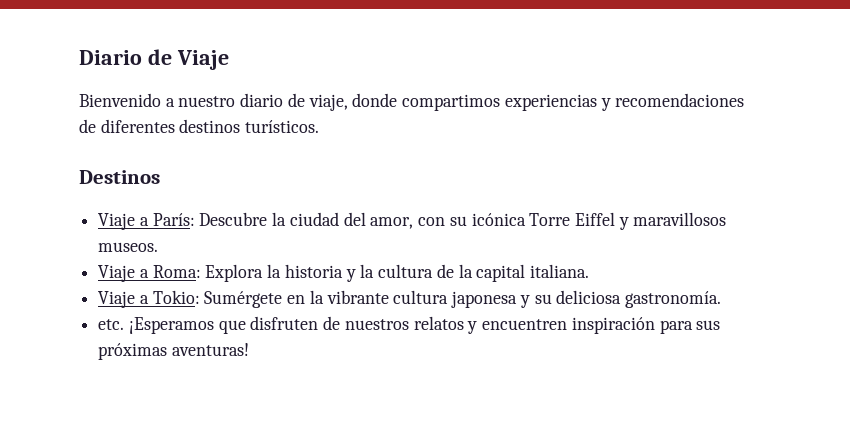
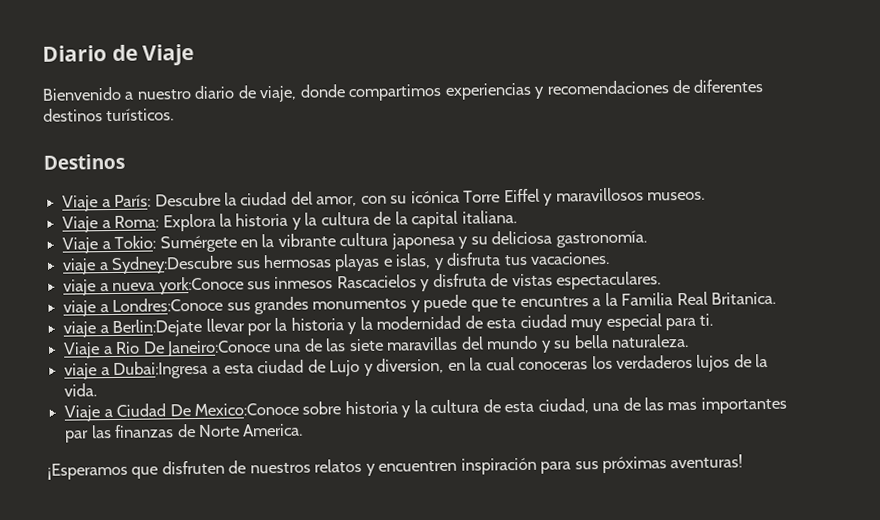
- etc. ¡Esperamos que disfruten de nuestros relatos y encuentren inspiración para sus próximas aventuras!
+ viaje a Sydney:Descubre sus hermosas playas e islas, y disfruta tus vacaciones.
+ viaje a nueva york:Conoce sus inmesos Rascacielos y disfruta de vistas espectaculares.
+ viaje a Londres:Conoce sus grandes monumentos y puede que te encuntres a la Familia Real Britanica.
+ viaje a Berlin:Dejate llevar por la historia y la modernidad de esta ciudad muy especial para ti.
+ Viaje a Rio De Janeiro:Conoce una de las siete maravillas del mundo y su bella naturaleza.
+ viaje a Dubai:Ingresa a esta ciudad de Lujo y diversion, en la cual conoceras los verdaderos lujos de la vida.
+ Viaje a Ciudad De Mexico:Conoce sobre historia y la cultura de esta ciudad, una de las mas importantes par las finanzas de Norte America.
+ ¡Esperamos que disfruten de nuestros relatos y encuentren inspiración para sus próximas aventuras!

